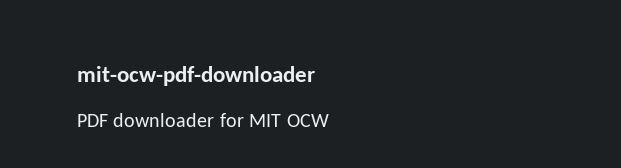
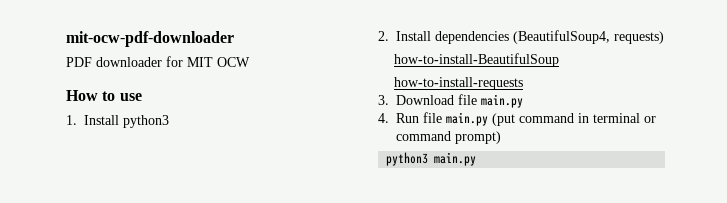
+ How to use
+ 1. Install python3
+ 2. Install dependencies (BeautifulSoup4, requests)
+ how-to-install-BeautifulSoup
+ how-to-install-requests
+ 3. Download file main.py
+ 4. Run file main.py (put command in terminal or command prompt)
+ python3 main.py

